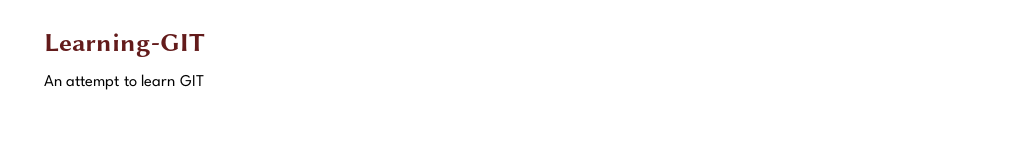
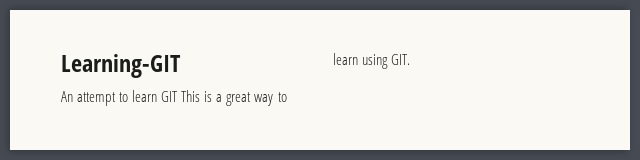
- An attempt to learn GIT
+ An attempt to learn GIT This is a great way to learn using GIT.

